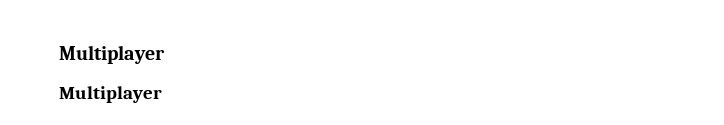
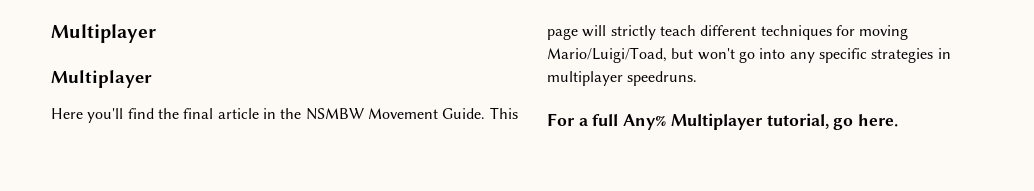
+ Here you'll find the final article in the NSMBW Movement Guide. This page will strictly teach different techniques for moving Mario/Luigi/Toad, but won't go into any specific strategies in multiplayer speedruns.
+ For a full Any% Multiplayer tutorial, go here.

